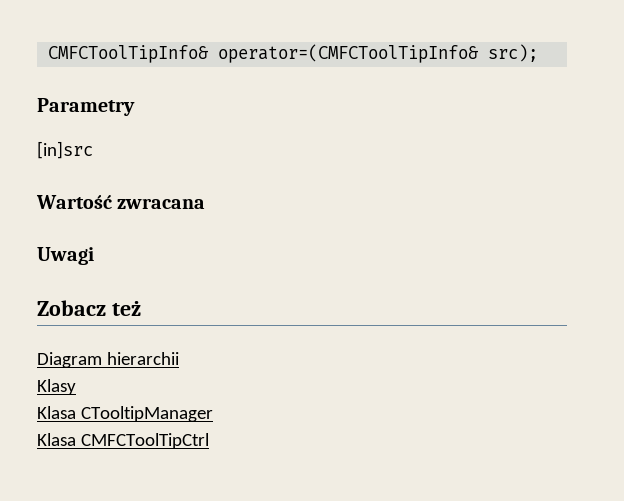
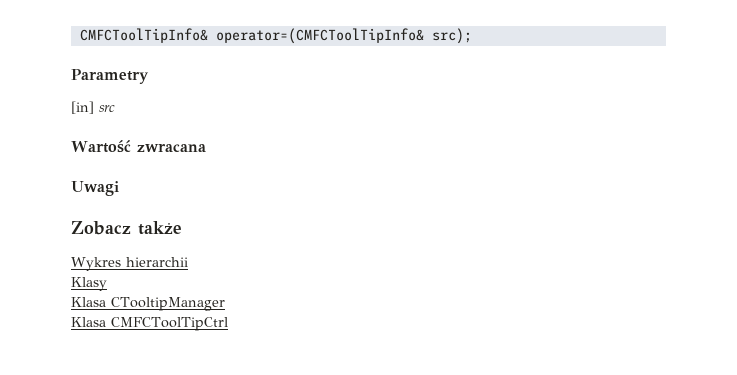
- [in]src
+ [in] src
- Zobacz też
- Diagram hierarchii
+ Zobacz także
+ Wykres hierarchii

